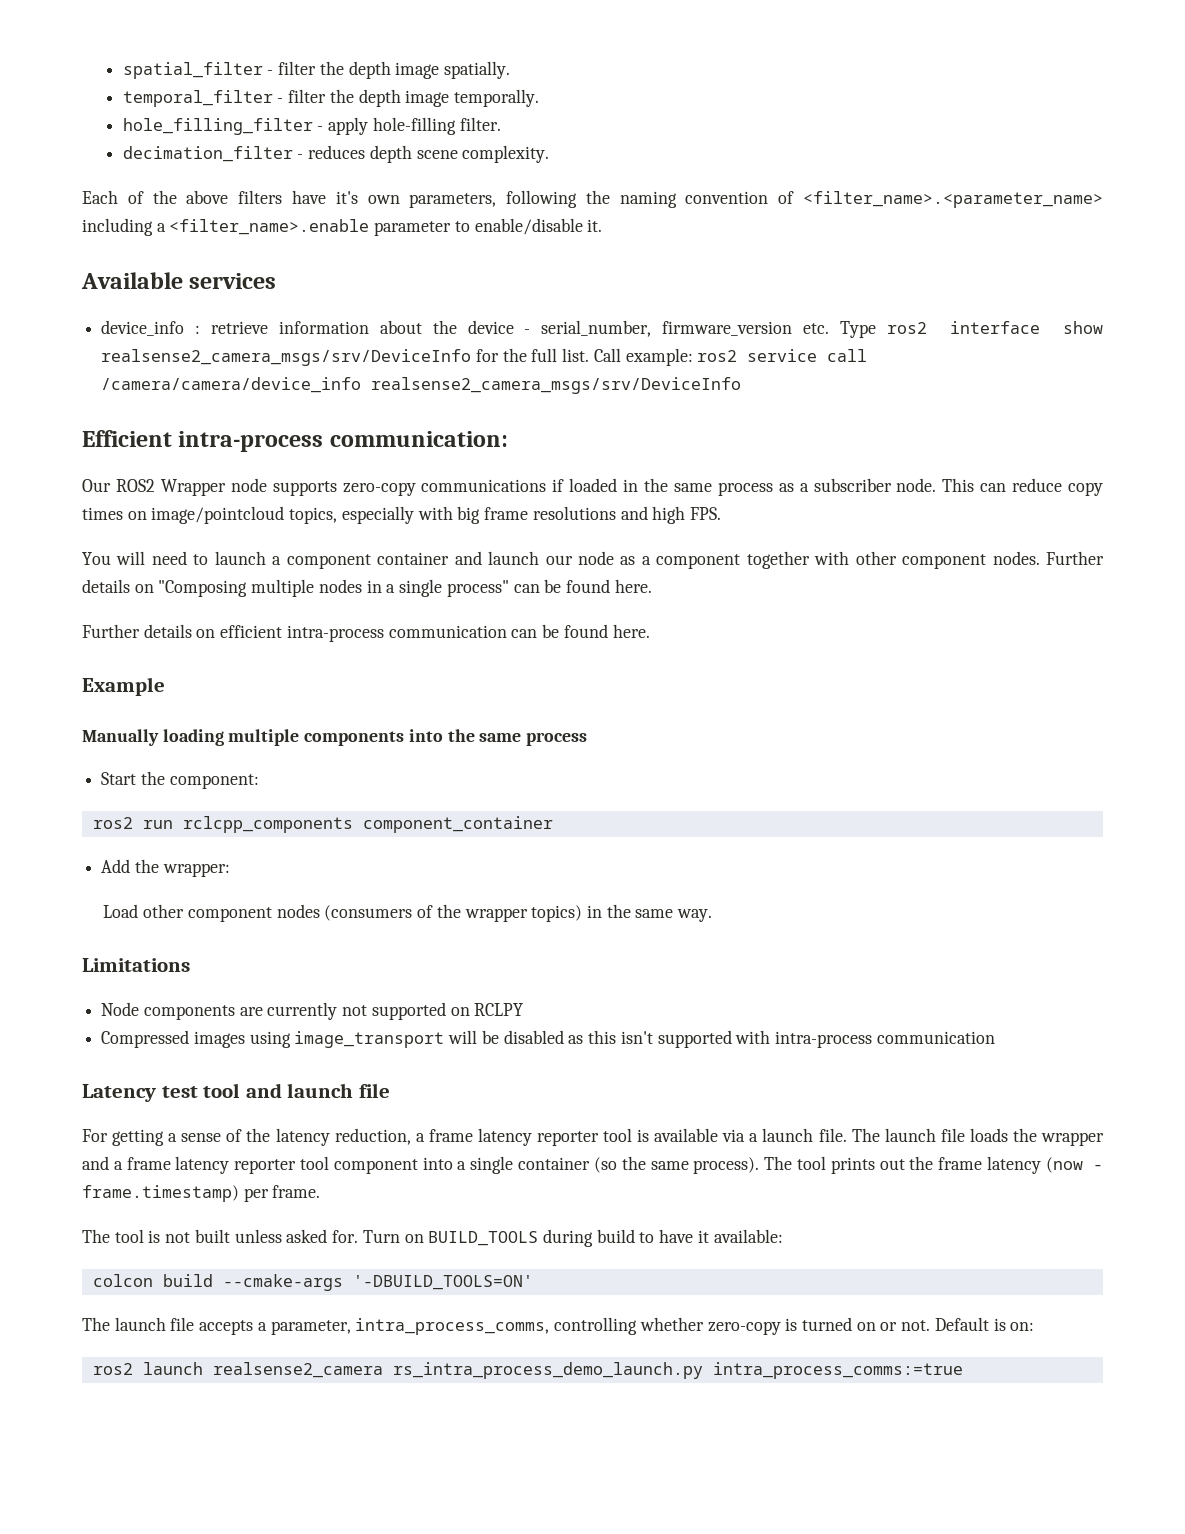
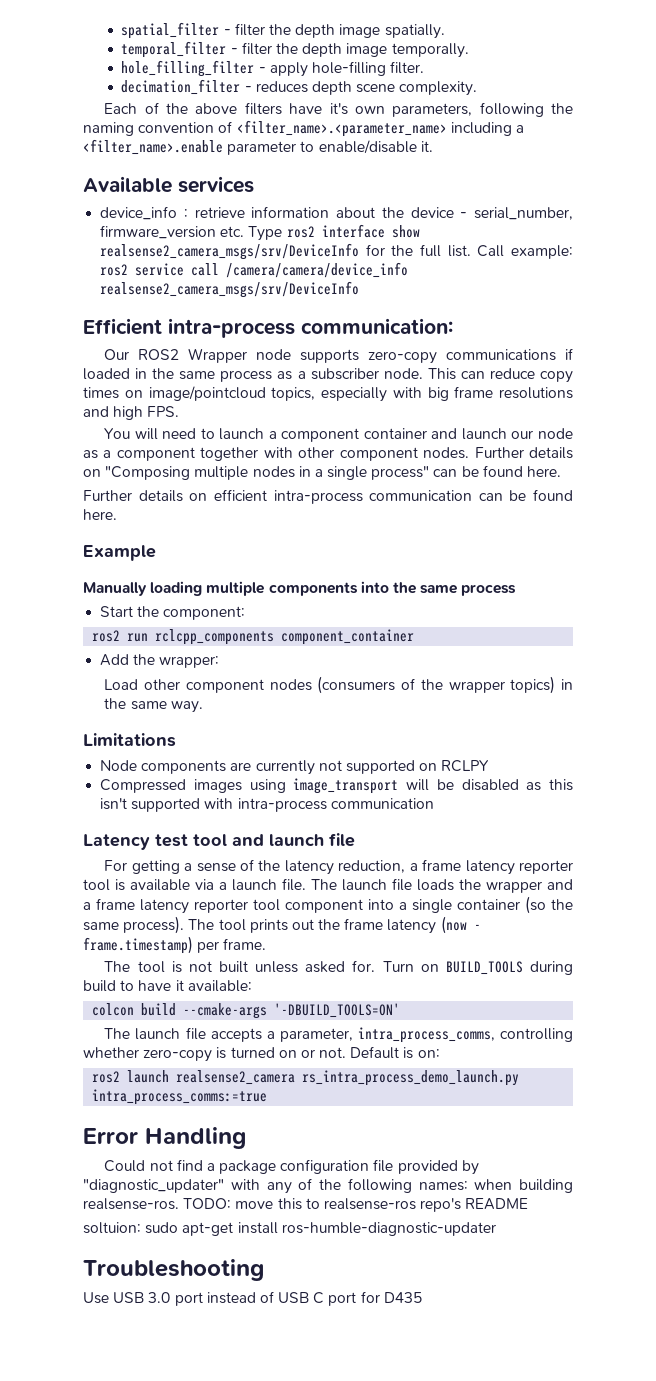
+ Error Handling
+ Could not find a package configuration file provided by "diagnostic_updater" with any of the following names: when building realsense-ros. TODO: move this to realsense-ros repo's README
+ soltuion: sudo apt-get install ros-humble-diagnostic-updater
+ Troubleshooting
+ Use USB 3.0 port instead of USB C port for D435

